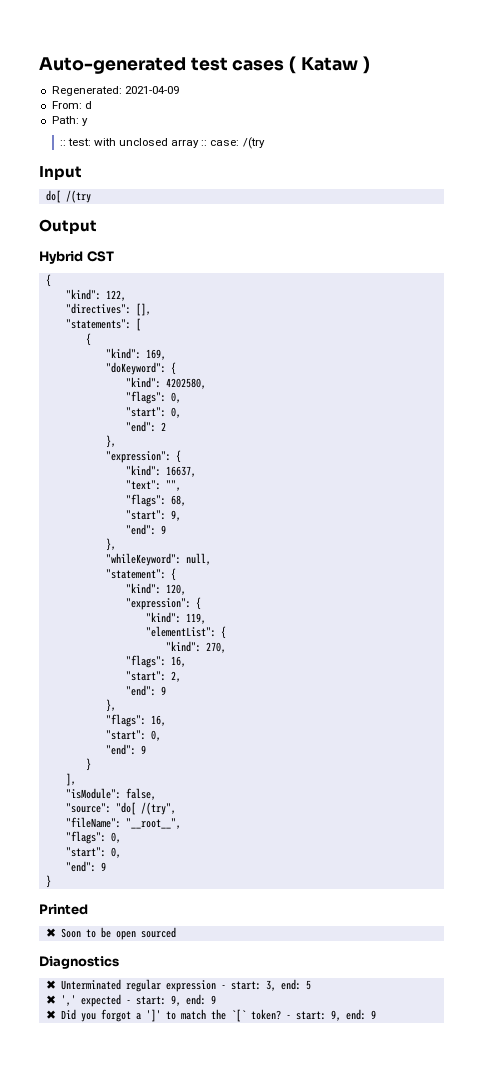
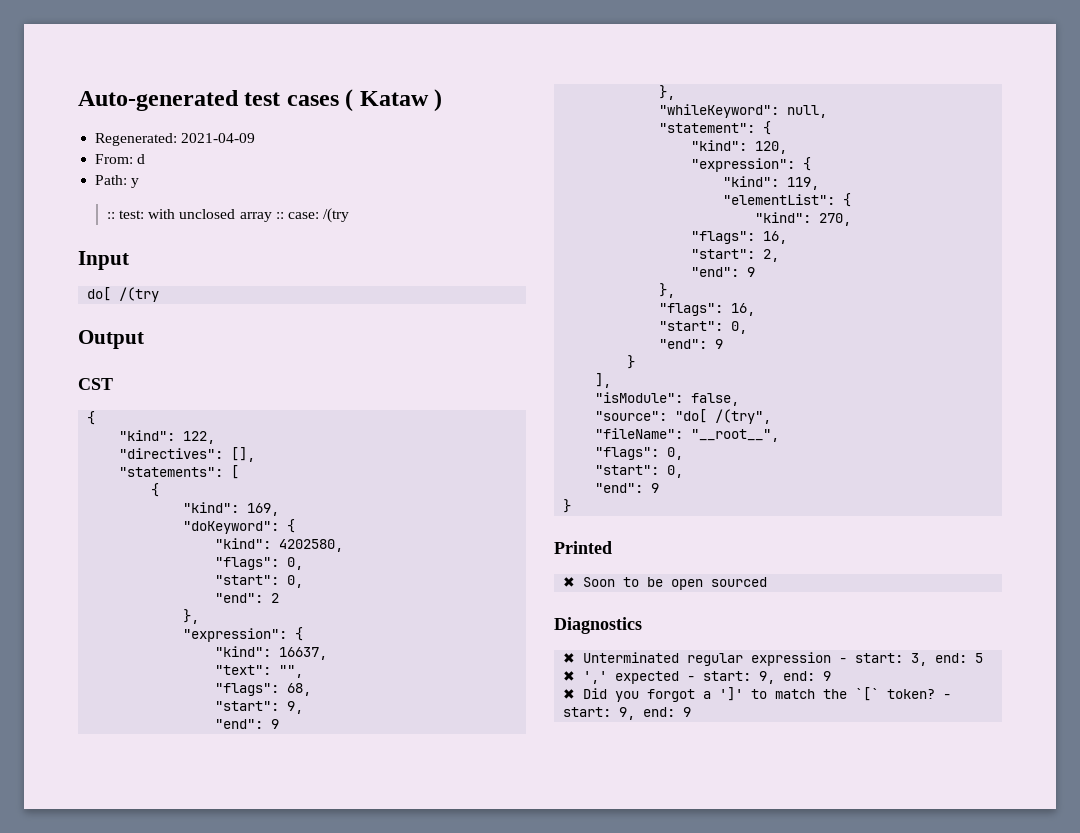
- Hybrid CST
+ CST

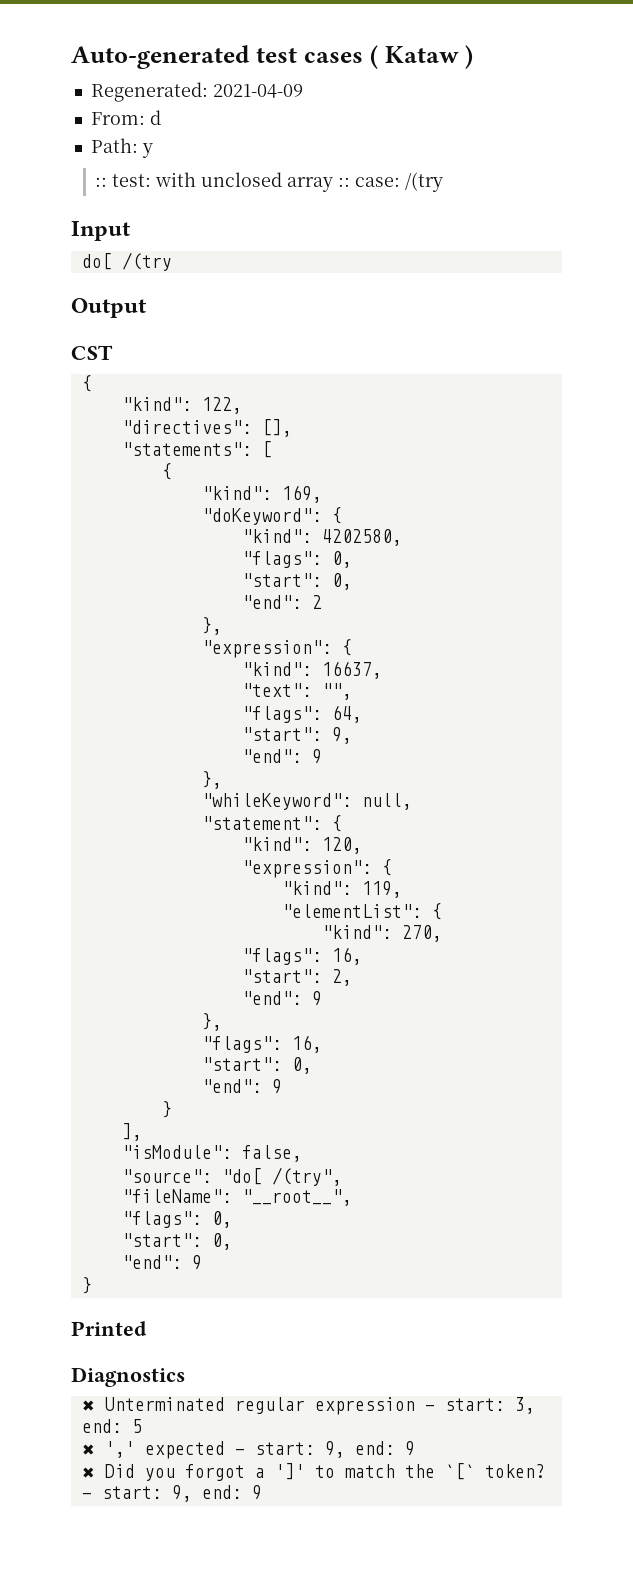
- "flags": 68,
+ "flags": 64,
- ✖ Soon to be open sourced

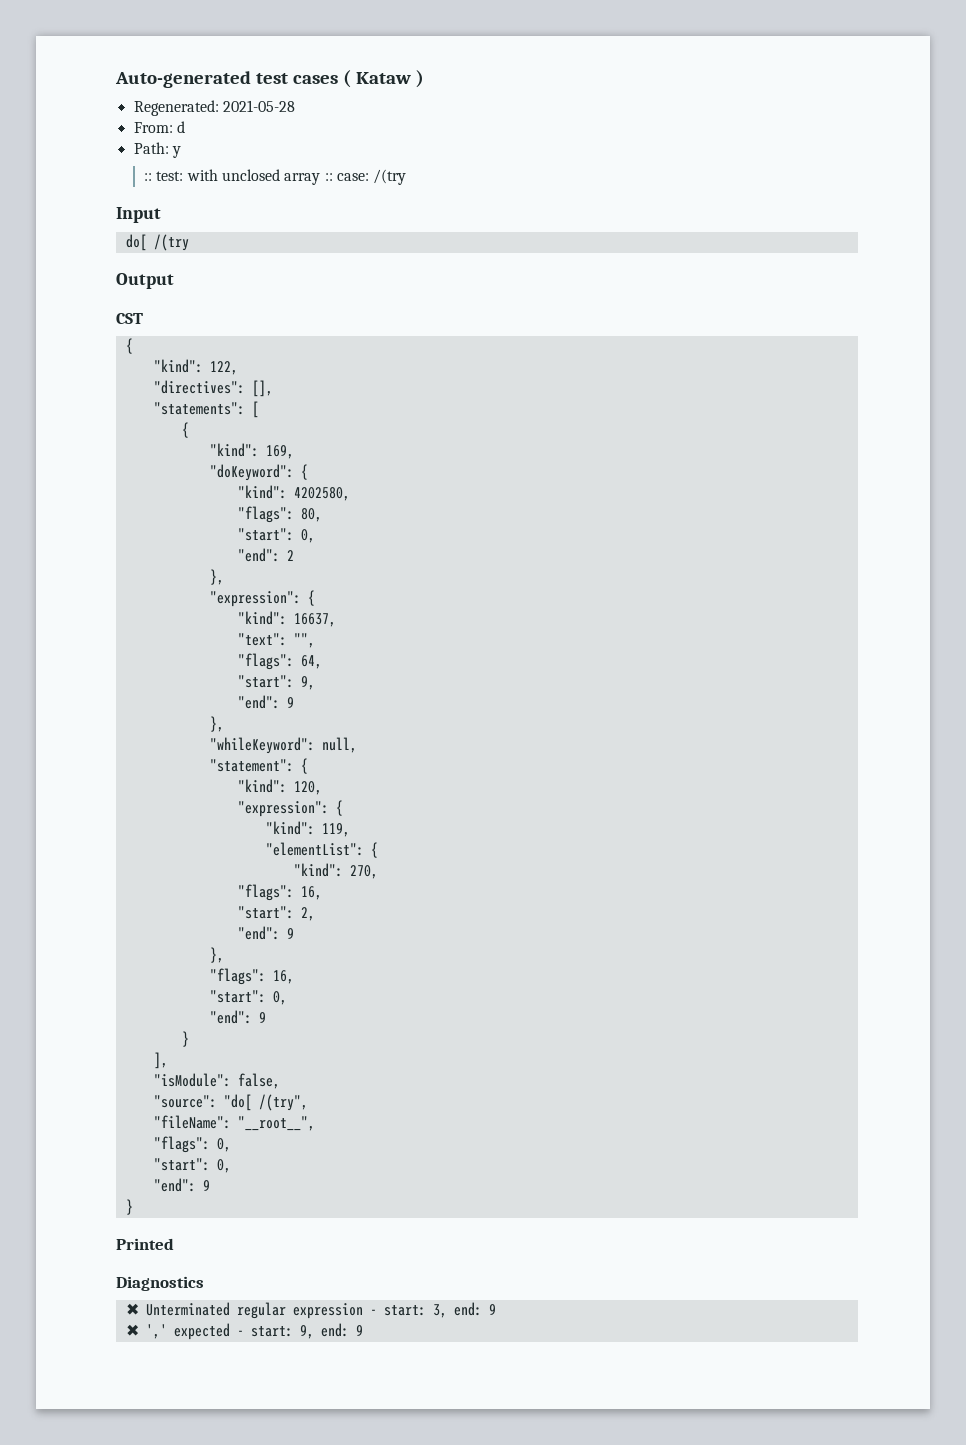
- Regenerated: 2021-04-09
+ Regenerated: 2021-05-28
  "kind": 4202580,
- "flags": 0,
+ "flags": 80,
- ✖ Unterminated regular expression - start: 3, end: 5
+ ✖ Unterminated regular expression - start: 3, end: 9
- ✖ Did you forgot a ']' to match the `[` token? - start: 9, end: 9

